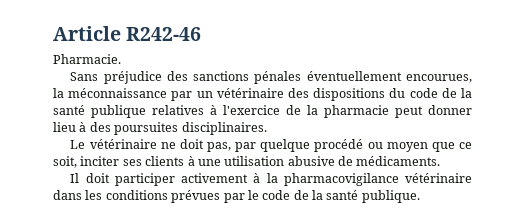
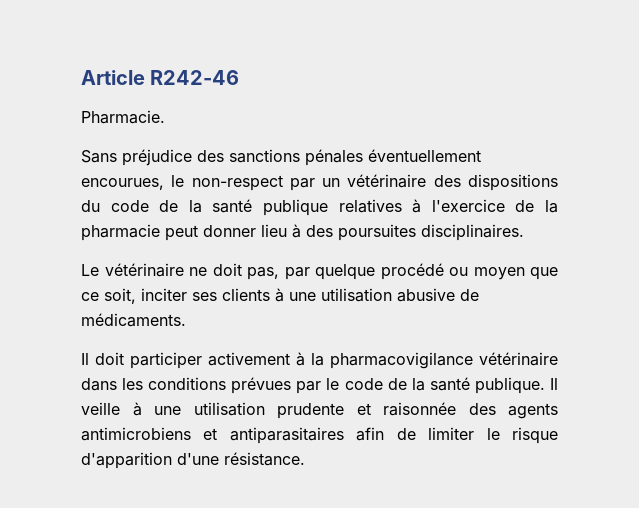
- Sans préjudice des sanctions pénales éventuellement encourues, la méconnaissance par un vétérinaire des dispositions du code de la santé publique relatives à l'exercice de la pharmacie peut donner lieu à des poursuites disciplinaires.
+ Sans préjudice des sanctions pénales éventuellement encourues, le non-respect par un vétérinaire des dispositions du code de la santé publique relatives à l'exercice de la pharmacie peut donner lieu à des poursuites disciplinaires.
+ Il veille à une utilisation prudente et raisonnée des agents antimicrobiens et antiparasitaires afin de limiter le risque d'apparition d'une résistance.

